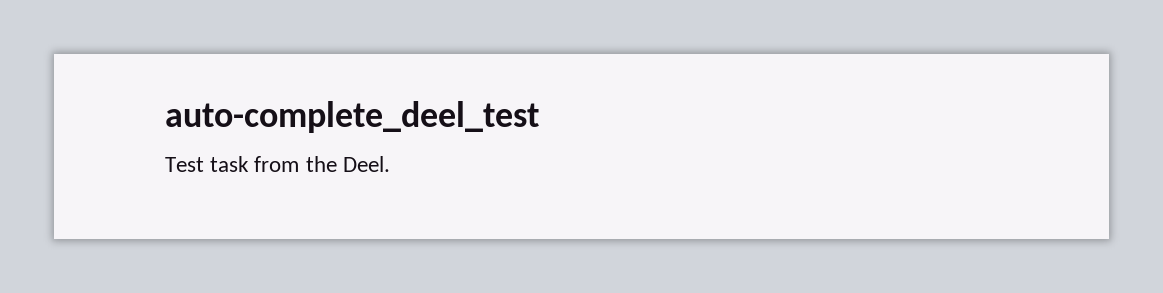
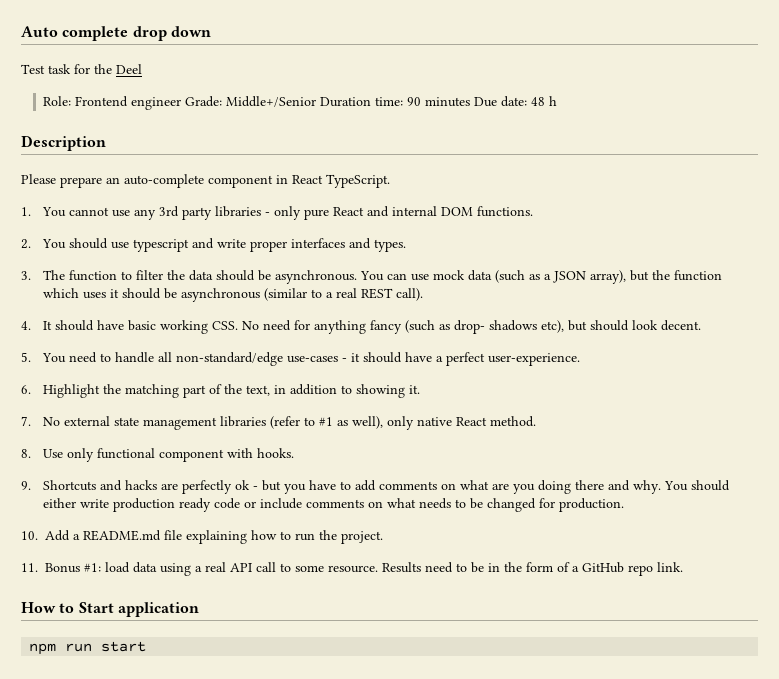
- auto-complete_deel_test
- Test task from the Deel.
+ Auto complete drop down
+ Test task for the Deel
+ Role: Frontend engineer Grade: Middle+/Senior Duration time: 90 minutes Due date: 48 h
+ Description
+ Please prepare an auto-complete component in React TypeScript.
+ 1. You cannot use any 3rd party libraries - only pure React and internal DOM functions.
+ 2. You should use typescript and write proper interfaces and types.
+ 3. The function to filter the data should be asynchronous. You can use mock data (such as a JSON array), but the function which uses it should be asynchronous (similar to a real REST call).
+ 4. It should have basic working CSS. No need for anything fancy (such as drop- shadows etc), but should look decent.
+ 5. You need to handle all non-standard/edge use-cases - it should have a perfect user-experience.
+ 6. Highlight the matching part of the text, in addition to showing it.
+ 7. No external state management libraries (refer to #1 as well), only native React method.
+ 8. Use only functional component with hooks.
+ 9. Shortcuts and hacks are perfectly ok - but you have to add comments on what are you doing there and why. You should either write production ready code or include comments on what needs to be changed for production.
+ 10. Add a README.md file explaining how to run the project.
+ 11. Bonus #1: load data using a real API call to some resource. Results need to be in the form of a GitHub repo link.
+ How to Start application
+ npm run start

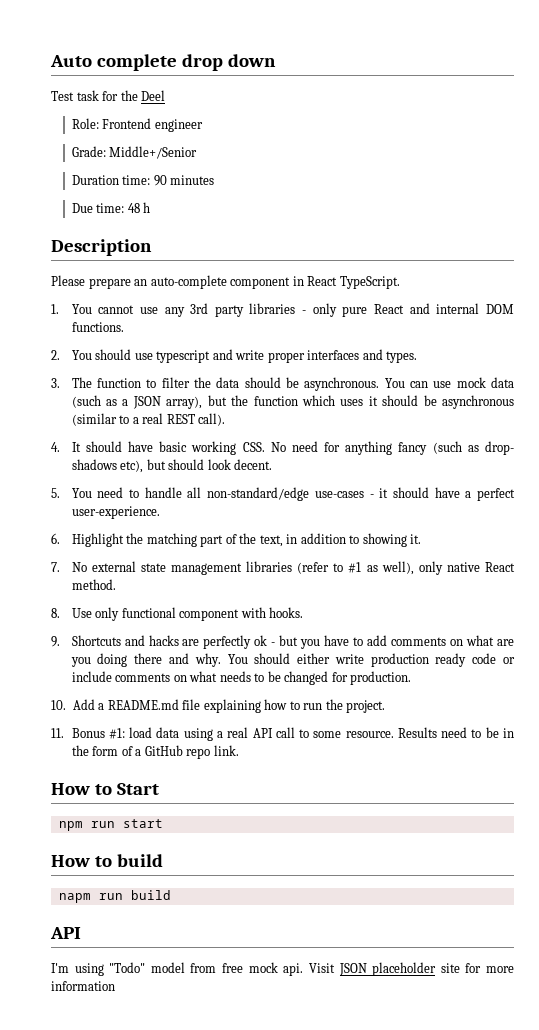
- Role: Frontend engineer Grade: Middle+/Senior Duration time: 90 minutes Due date: 48 h
+ Role: Frontend engineer
+ Grade: Middle+/Senior
+ Duration time: 90 minutes
+ Due time: 48 h
- How to Start application
+ How to Start
+ How to build
+ napm run build
+ API
+ I'm using "Todo" model from free mock api. Visit JSON placeholder site for more information

